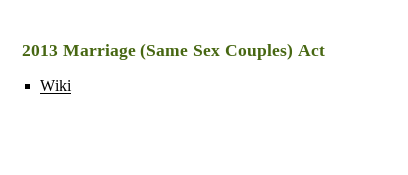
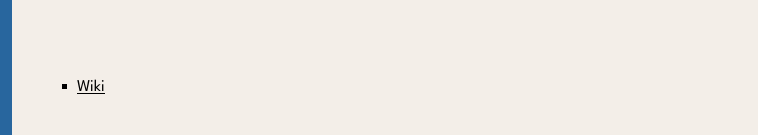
- 2013 Marriage (Same Sex Couples) Act

